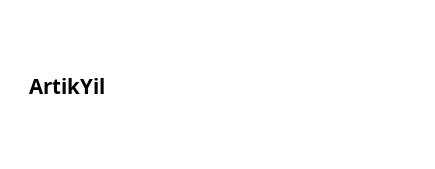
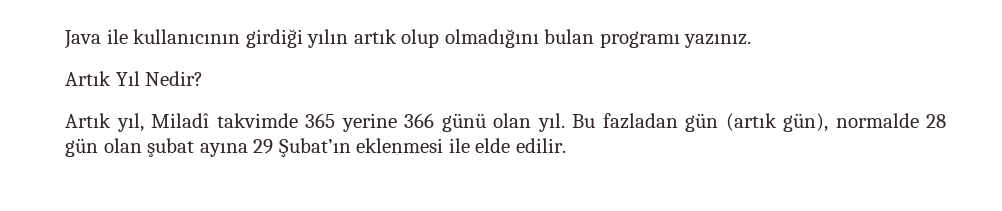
- ArtikYil
+ Java ile kullanıcının girdiği yılın artık olup olmadığını bulan programı yazınız.
+ Artık Yıl Nedir?
+ Artık yıl, Miladî takvimde 365 yerine 366 günü olan yıl. Bu fazladan gün (artık gün), normalde 28 gün olan şubat ayına 29 Şubat’ın eklenmesi ile elde edilir.

